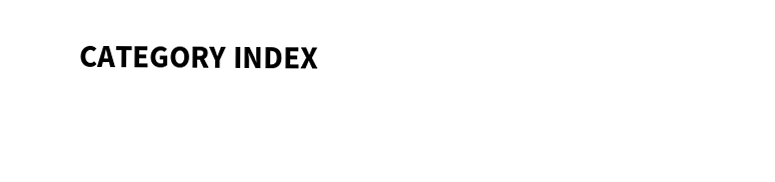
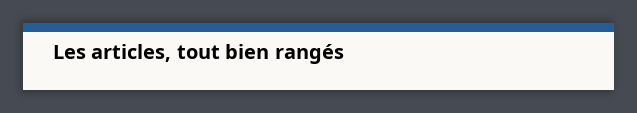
- CATEGORY INDEX
+ Les articles, tout bien rangés

